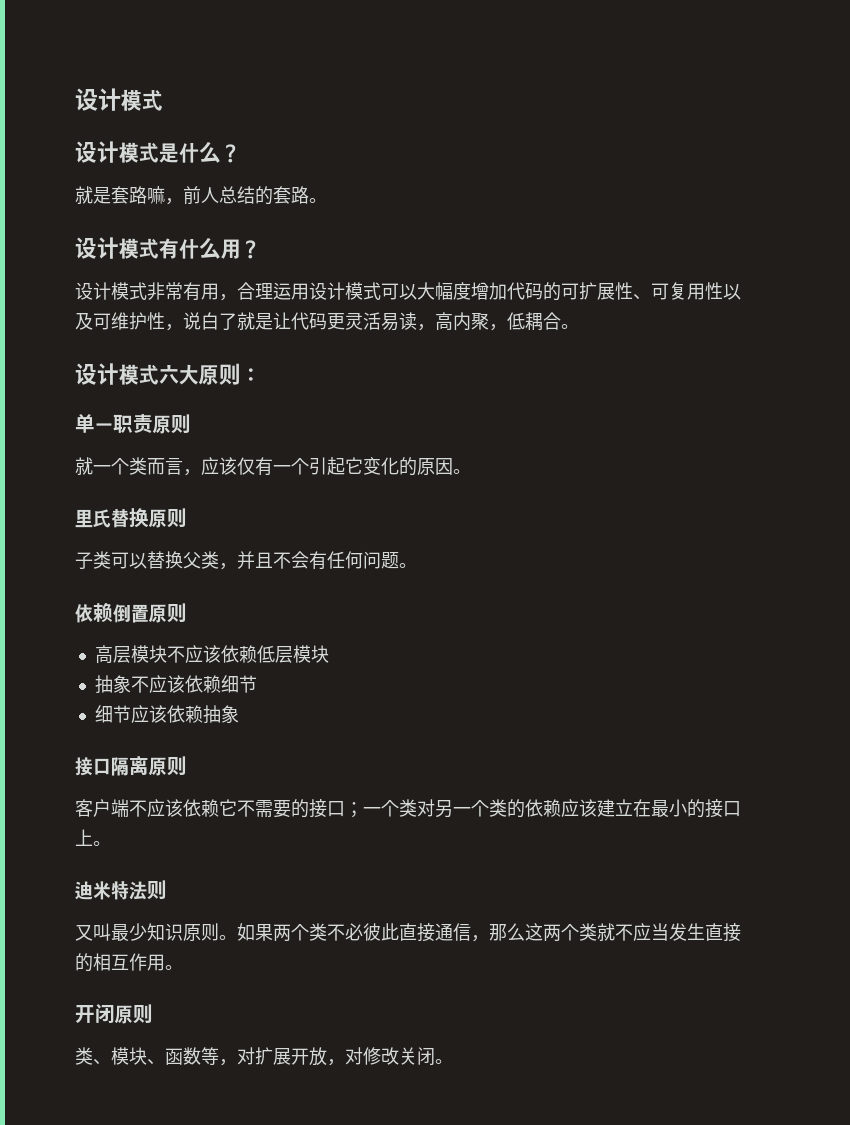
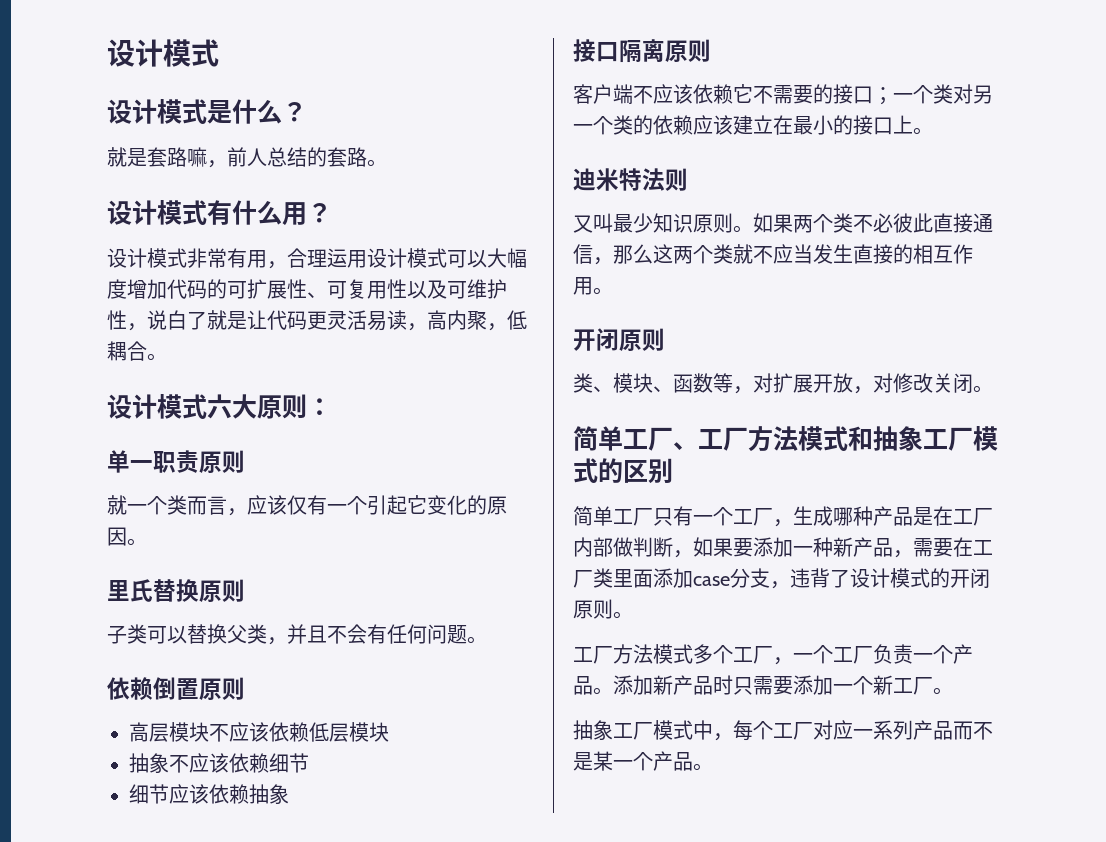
+ 简单工厂、工厂方法模式和抽象工厂模式的区别
+ 简单工厂只有一个工厂，生成哪种产品是在工厂内部做判断，如果要添加一种新产品，需要在工厂类里面添加case分支，违背了设计模式的开闭原则。
+ 工厂方法模式多个工厂，一个工厂负责一个产品。添加新产品时只需要添加一个新工厂。
+ 抽象工厂模式中，每个工厂对应一系列产品而不是某一个产品。

